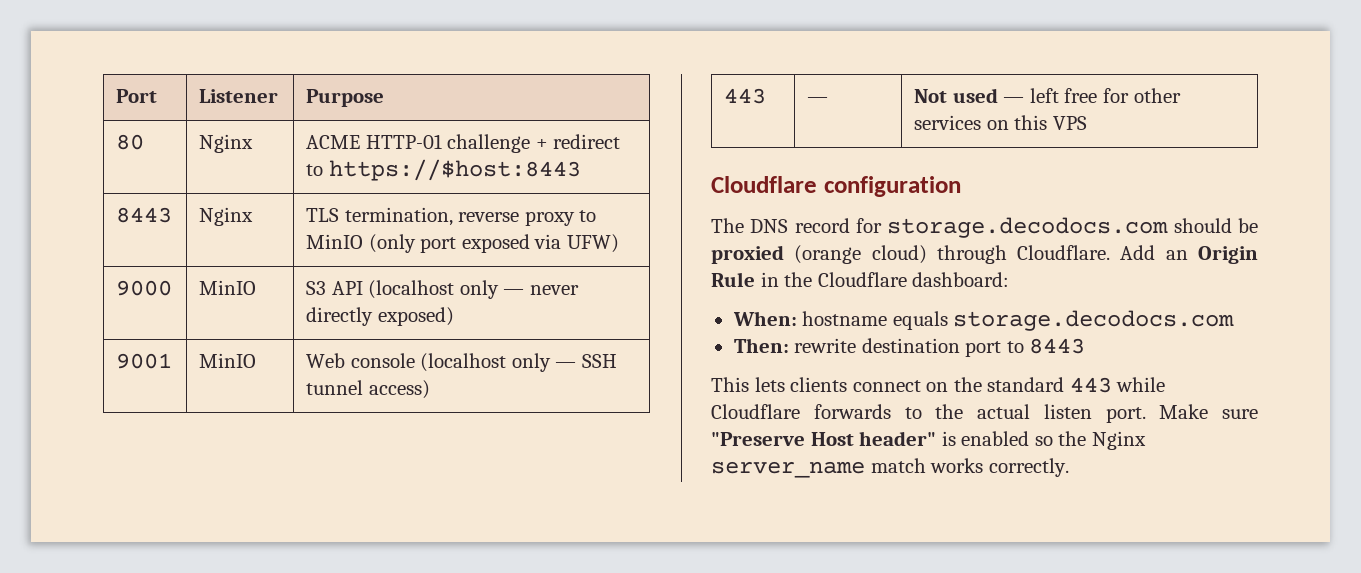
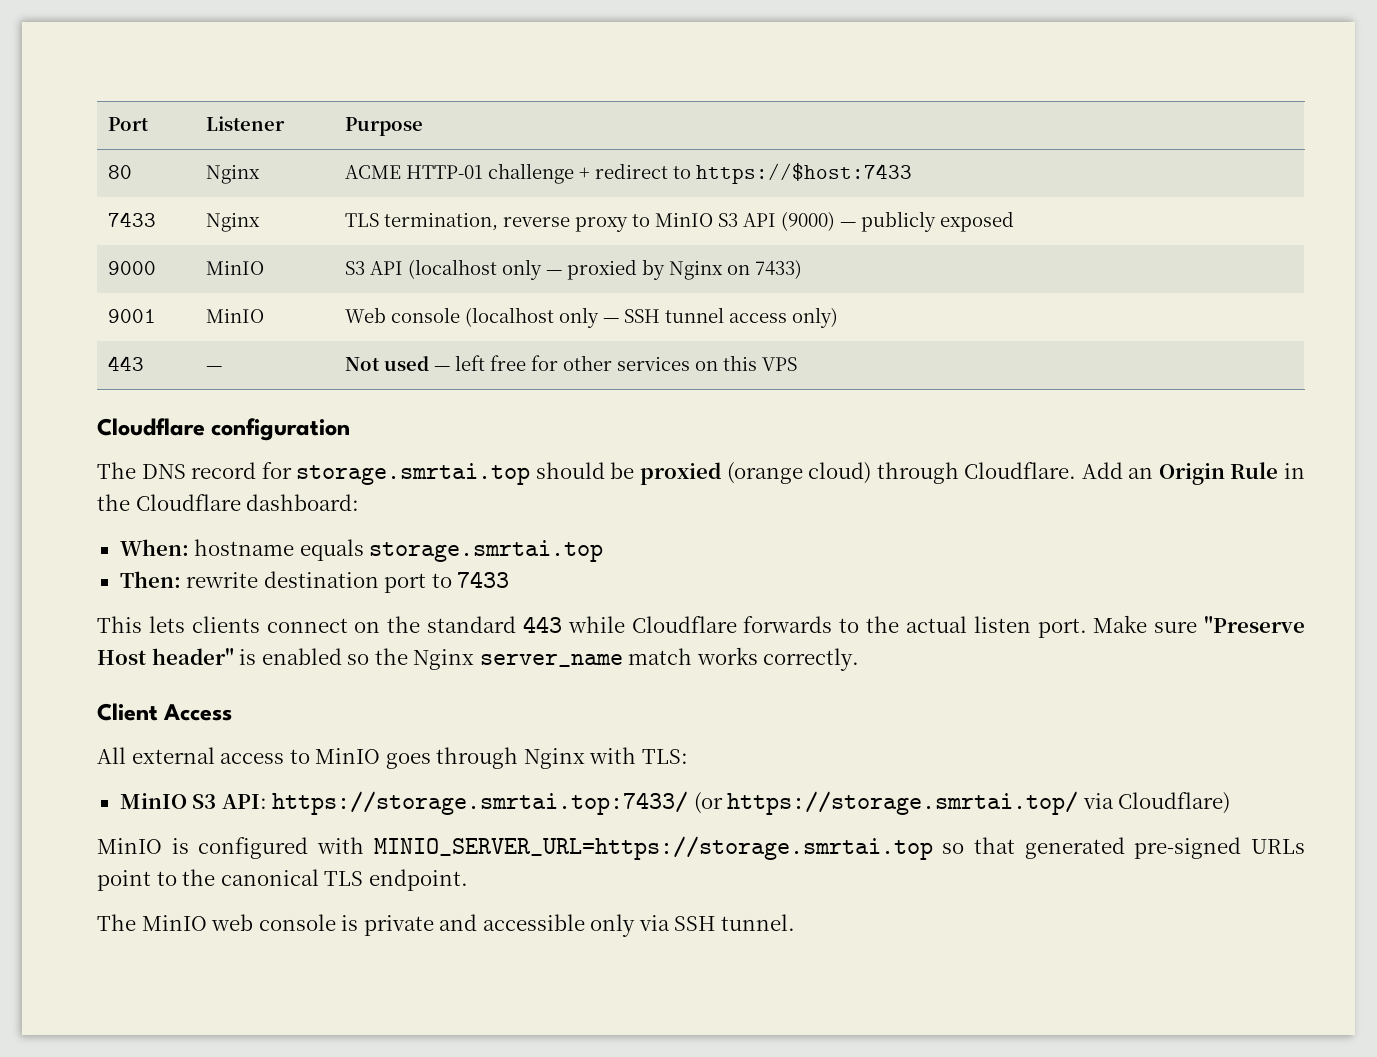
- 80 | Nginx | ACME HTTP-01 challenge + redirect to https://$host:8443
- 8443 | Nginx | TLS termination, reverse proxy to MinIO (only port exposed via UFW)
+ 80 | Nginx | ACME HTTP-01 challenge + redirect to https://$host:7433
+ 7433 | Nginx | TLS termination, reverse proxy to MinIO S3 API (9000) — publicly exposed
- 9000 | MinIO | S3 API (localhost only — never directly exposed)
+ 9000 | MinIO | S3 API (localhost only — proxied by Nginx on 7433)
- 9001 | MinIO | Web console (localhost only — SSH tunnel access)
+ 9001 | MinIO | Web console (localhost only — SSH tunnel access only)
- The DNS record for storage.decodocs.com should be proxied (orange cloud) through Cloudflare.
+ The DNS record for storage.smrtai.top should be proxied (orange cloud) through Cloudflare.
- When: hostname equals storage.decodocs.com
+ When: hostname equals storage.smrtai.top
- Then: rewrite destination port to 8443
+ Then: rewrite destination port to 7433
+ Client Access
+ All external access to MinIO goes through Nginx with TLS:
+ MinIO S3 API: https://storage.smrtai.top:7433/ (or https://storage.smrtai.top/ via Cloudflare)
+ MinIO is configured with MINIO_SERVER_URL=https://storage.smrtai.top so that generated pre-signed URLs point to the canonical TLS endpoint.
+ The MinIO web console is private and accessible only via SSH tunnel.

